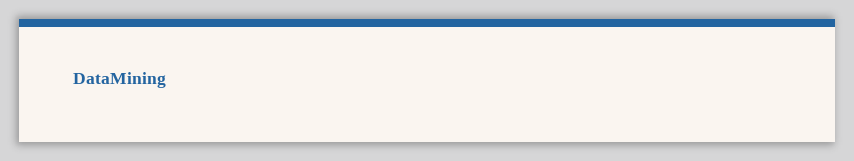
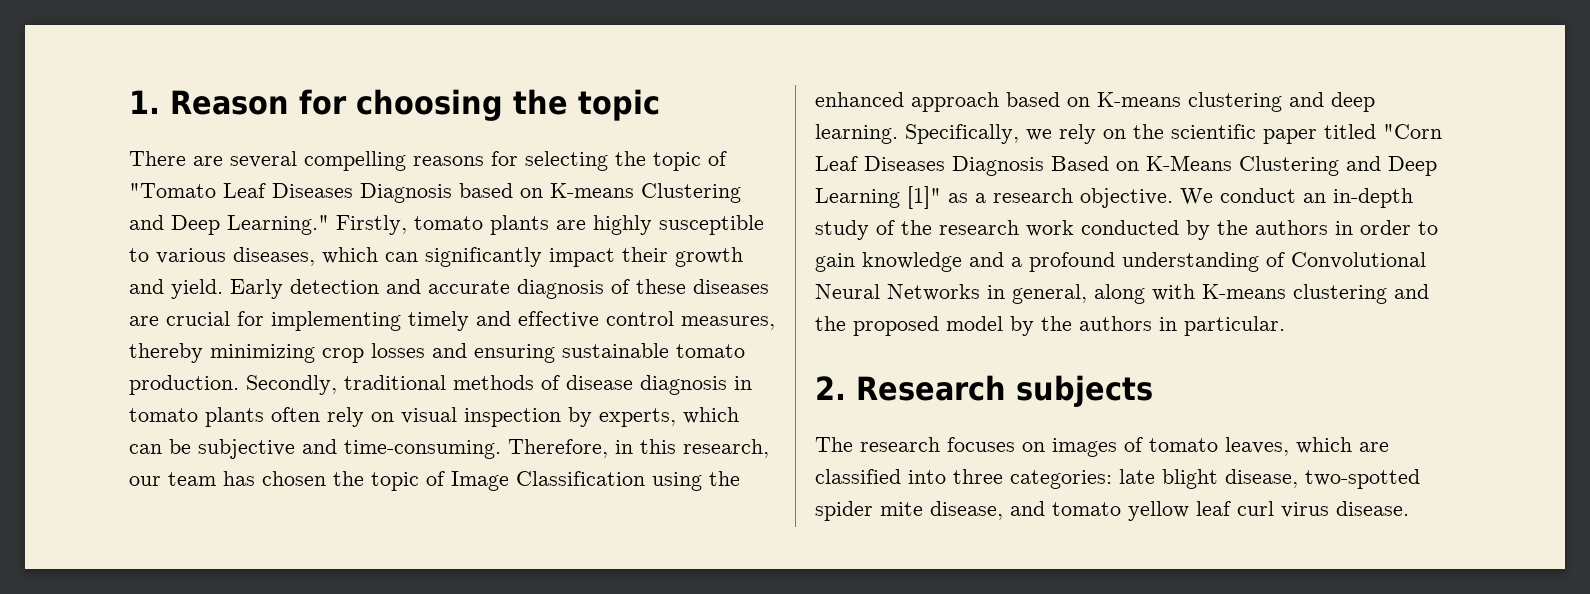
- DataMining
+ 1. Reason for choosing the topic
+ There are several compelling reasons for selecting the topic of "Tomato Leaf Diseases Diagnosis based on K-means Clustering and Deep Learning." Firstly, tomato plants are highly susceptible to various diseases, which can significantly impact their growth and yield. Early detection and accurate diagnosis of these diseases are crucial for implementing timely and effective control measures, thereby minimizing crop losses and ensuring sustainable tomato production. Secondly, traditional methods of disease diagnosis in tomato plants often rely on visual inspection by experts, which can be subjective and time-consuming. Therefore, in this research, our team has chosen the topic of Image Classification using the enhanced approach based on K-means clustering and deep learning. Specifically, we rely on the scientific paper titled "Corn Leaf Diseases Diagnosis Based on K-Means Clustering and Deep Learning [1]" as a research objective. We conduct an in-depth study of the research work conducted by the authors in order to gain knowledge and a profound understanding of Convolutional Neural Networks in general, along with K-means clustering and the proposed model by the authors in particular.
+ 2. Research subjects
+ The research focuses on images of tomato leaves, which are classified into three categories: late blight disease, two-spotted spider mite disease, and tomato yellow leaf curl virus disease.

